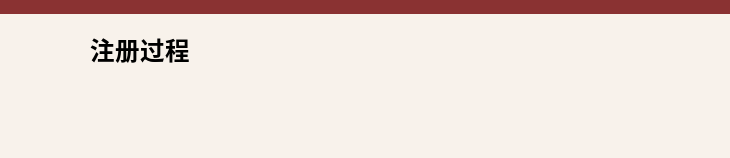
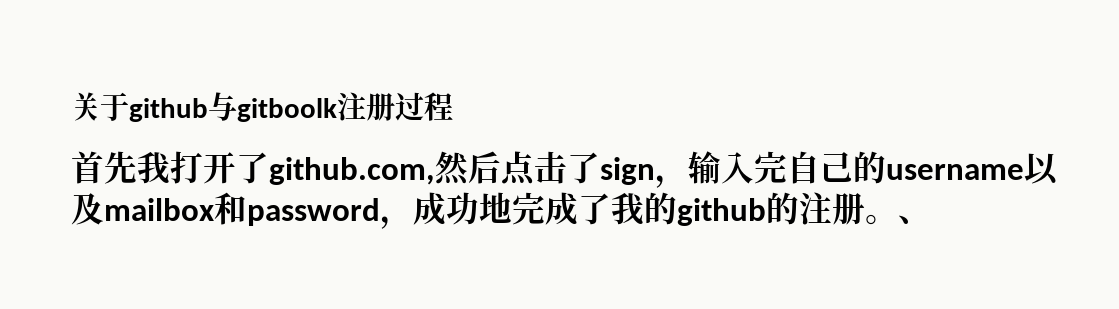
- 注册过程
+ 关于github与gitboolk注册过程
+ 首先我打开了github.com,然后点击了sign，输入完自己的username以及mailbox和password，成功地完成了我的github的注册。、

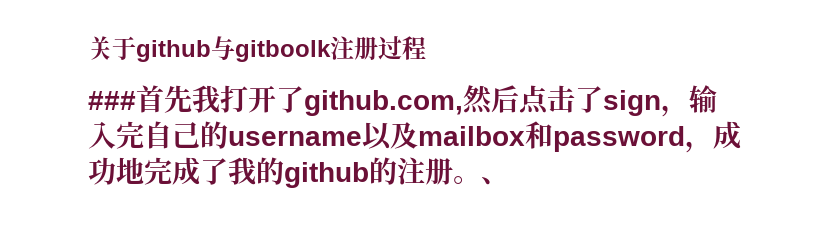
- 首先我打开了github.com,然后点击了sign，输入完自己的username以及mailbox和password，成功地完成了我的github的注册。
+ ###首先我打开了github.com,然后点击了sign，输入完自己的username以及mailbox和password，成功地完成了我的github的注册。

